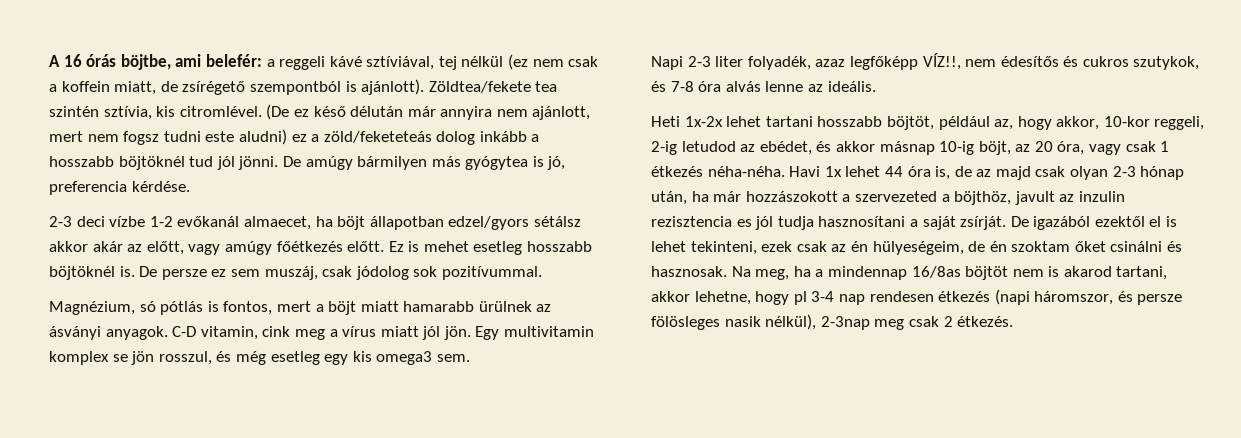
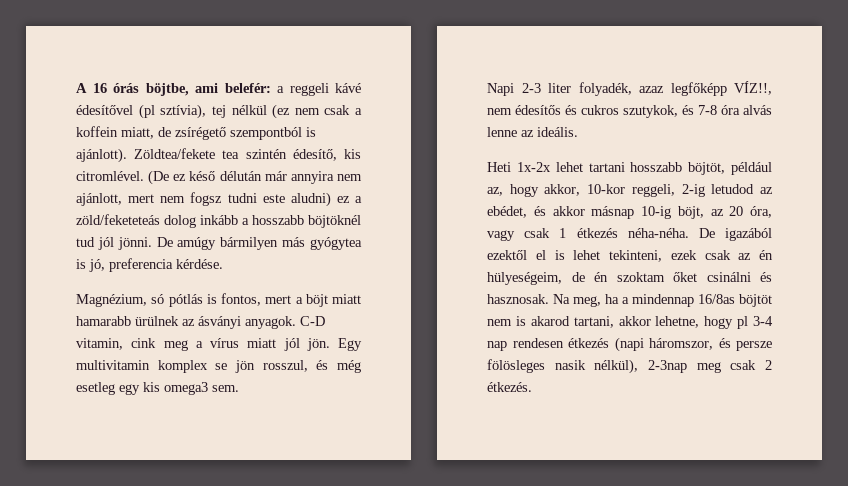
- A 16 órás böjtbe, ami belefér: a reggeli kávé sztíviával, tej nélkül (ez nem csak a koffein miatt, de zsírégető szempontból is ajánlott).
+ A 16 órás böjtbe, ami belefér: a reggeli kávé édesítővel (pl sztívia), tej nélkül (ez nem csak a koffein miatt, de zsírégető szempontból is ajánlott).
- Zöldtea/fekete tea szintén sztívia, kis citromlével.
+ Zöldtea/fekete tea szintén édesítő, kis citromlével.
- 2-3 deci vízbe 1-2 evőkanál almaecet, ha böjt állapotban edzel/gyors sétálsz akkor akár az előtt, vagy amúgy főétkezés előtt. Ez is mehet esetleg hosszabb böjtöknél is. De persze ez sem muszáj, csak jódolog sok pozitívummal.
- Havi 1x lehet 44 óra is, de az majd csak olyan 2-3 hónap után, ha már hozzászokott a szervezeted a böjthöz, javult az inzulin rezisztencia es jól tudja hasznosítani a saját zsírját.

